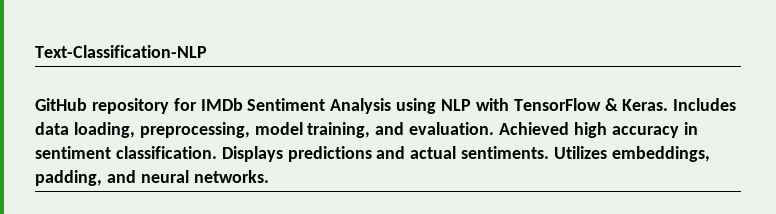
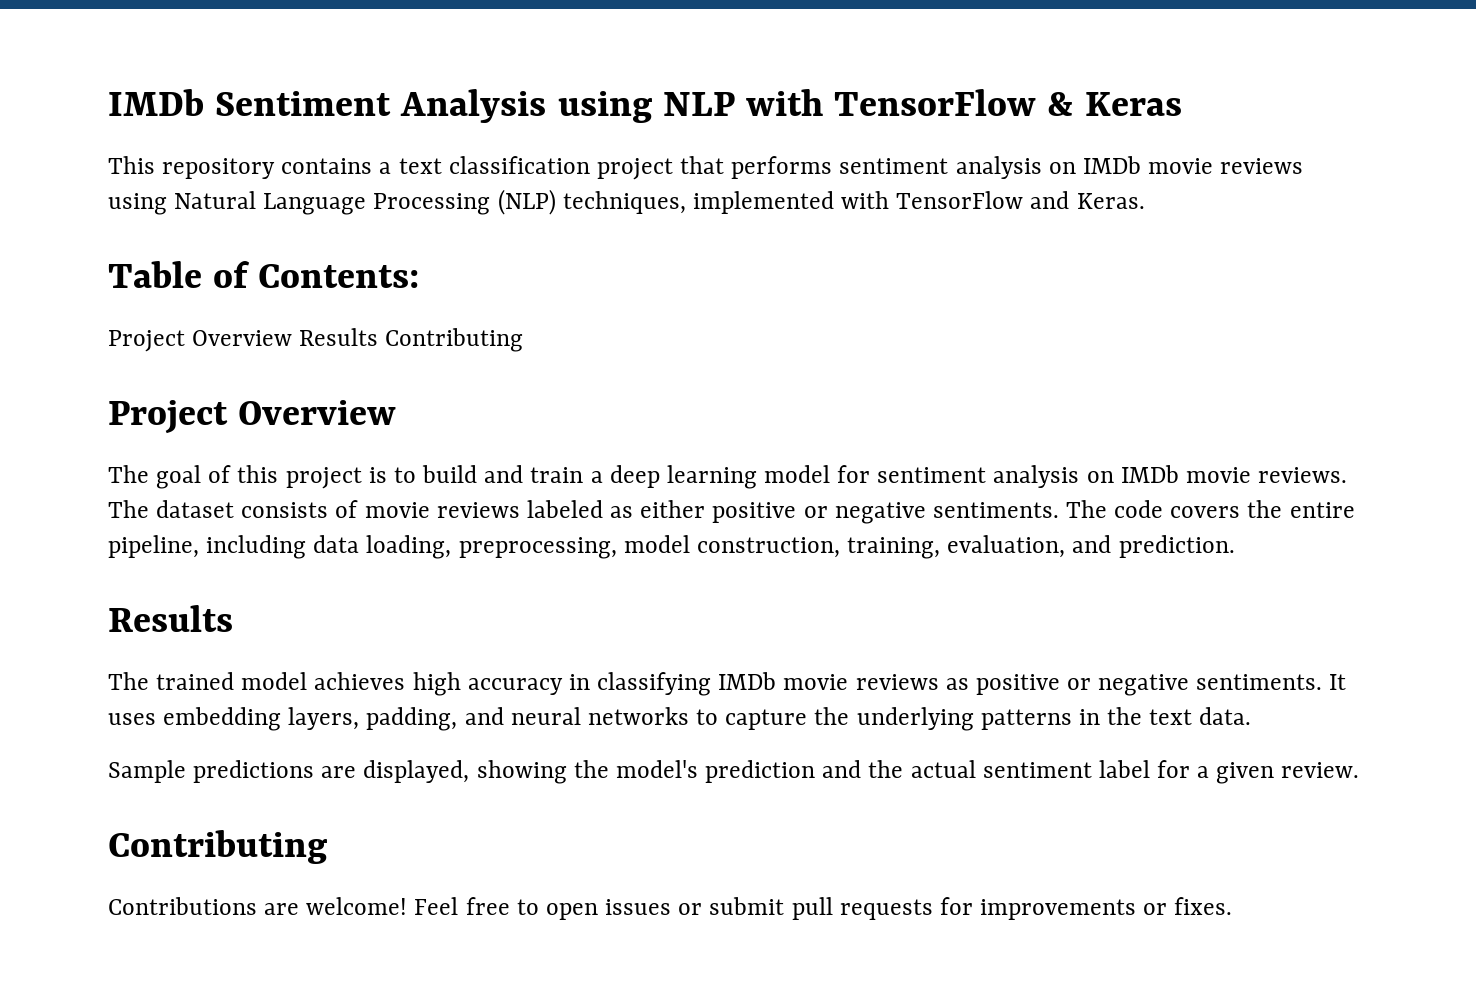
- Text-Classification-NLP
- GitHub repository for IMDb Sentiment Analysis using NLP with TensorFlow & Keras. Includes data loading, preprocessing, model training, and evaluation. Achieved high accuracy in sentiment classification. Displays predictions and actual sentiments. Utilizes embeddings, padding, and neural networks.
+ IMDb Sentiment Analysis using NLP with TensorFlow & Keras
+ This repository contains a text classification project that performs sentiment analysis on IMDb movie reviews using Natural Language Processing (NLP) techniques, implemented with TensorFlow and Keras.
+ Table of Contents:
+ Project Overview Results Contributing
+ Project Overview
+ The goal of this project is to build and train a deep learning model for sentiment analysis on IMDb movie reviews. The dataset consists of movie reviews labeled as either positive or negative sentiments. The code covers the entire pipeline, including data loading, preprocessing, model construction, training, evaluation, and prediction.
+ Results
+ The trained model achieves high accuracy in classifying IMDb movie reviews as positive or negative sentiments. It uses embedding layers, padding, and neural networks to capture the underlying patterns in the text data.
+ Sample predictions are displayed, showing the model's prediction and the actual sentiment label for a given review.
+ Contributing
+ Contributions are welcome! Feel free to open issues or submit pull requests for improvements or fixes.

